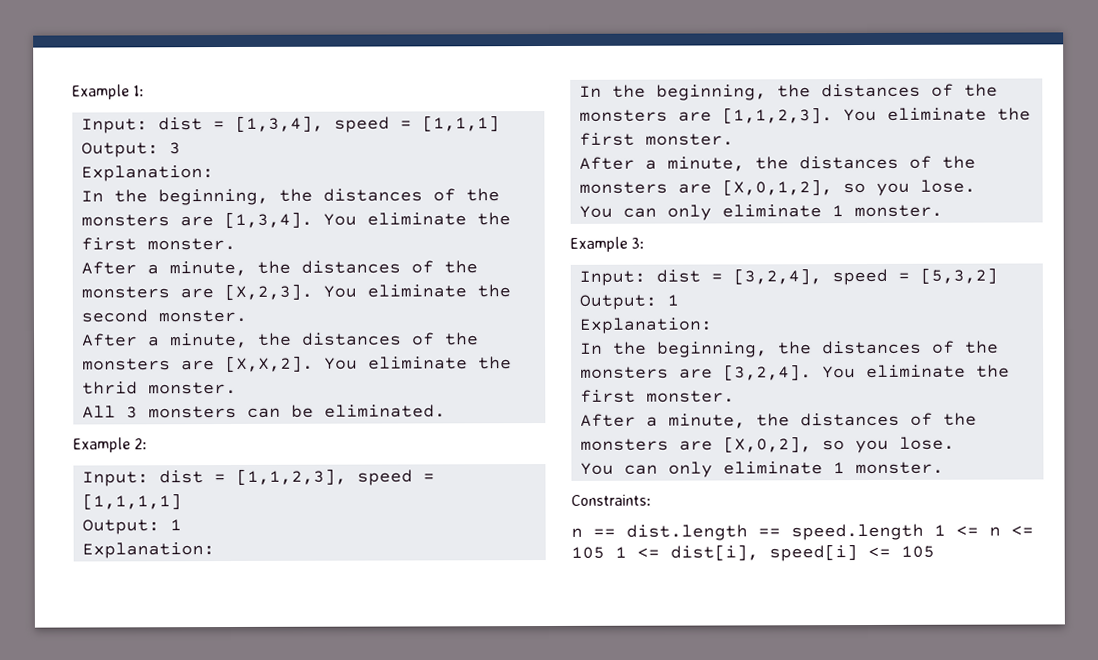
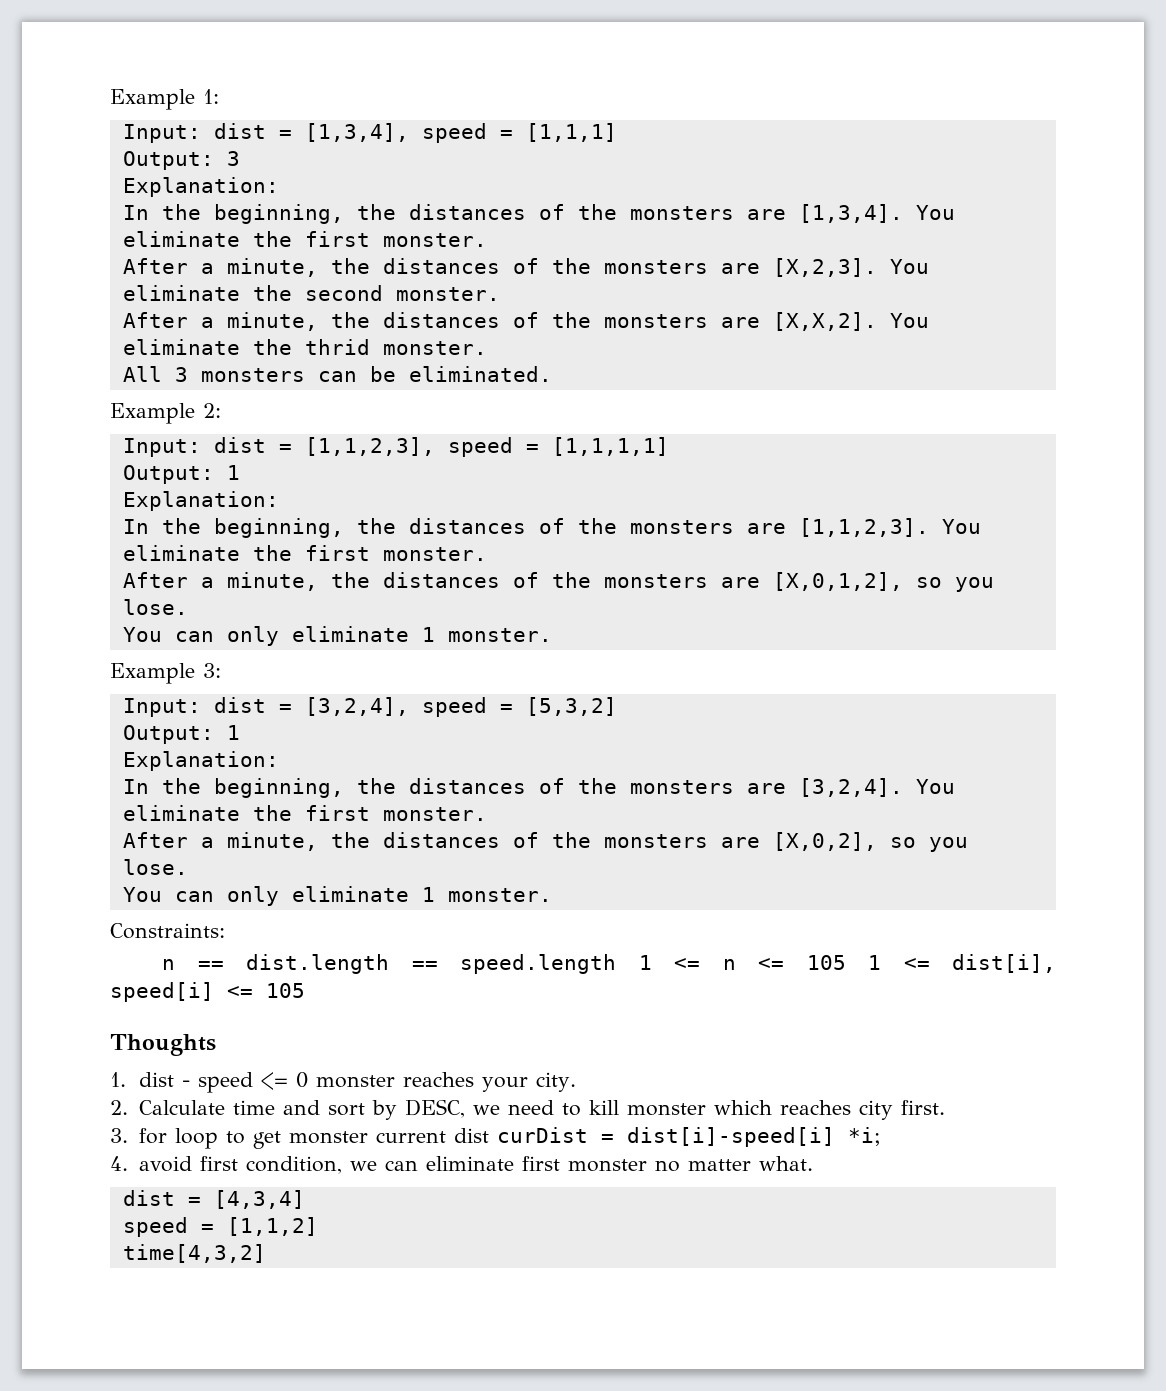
+ Thoughts
+ 1. dist - speed <= 0 monster reaches your city.
+ 2. Calculate time and sort by DESC, we need to kill monster which reaches city first.
+ 3. for loop to get monster current dist curDist = dist[i]-speed[i] *i;
+ 4. avoid first condition, we can eliminate first monster no matter what.
+ dist = [4,3,4]
+ speed = [1,1,2]
+ time[4,3,2]

